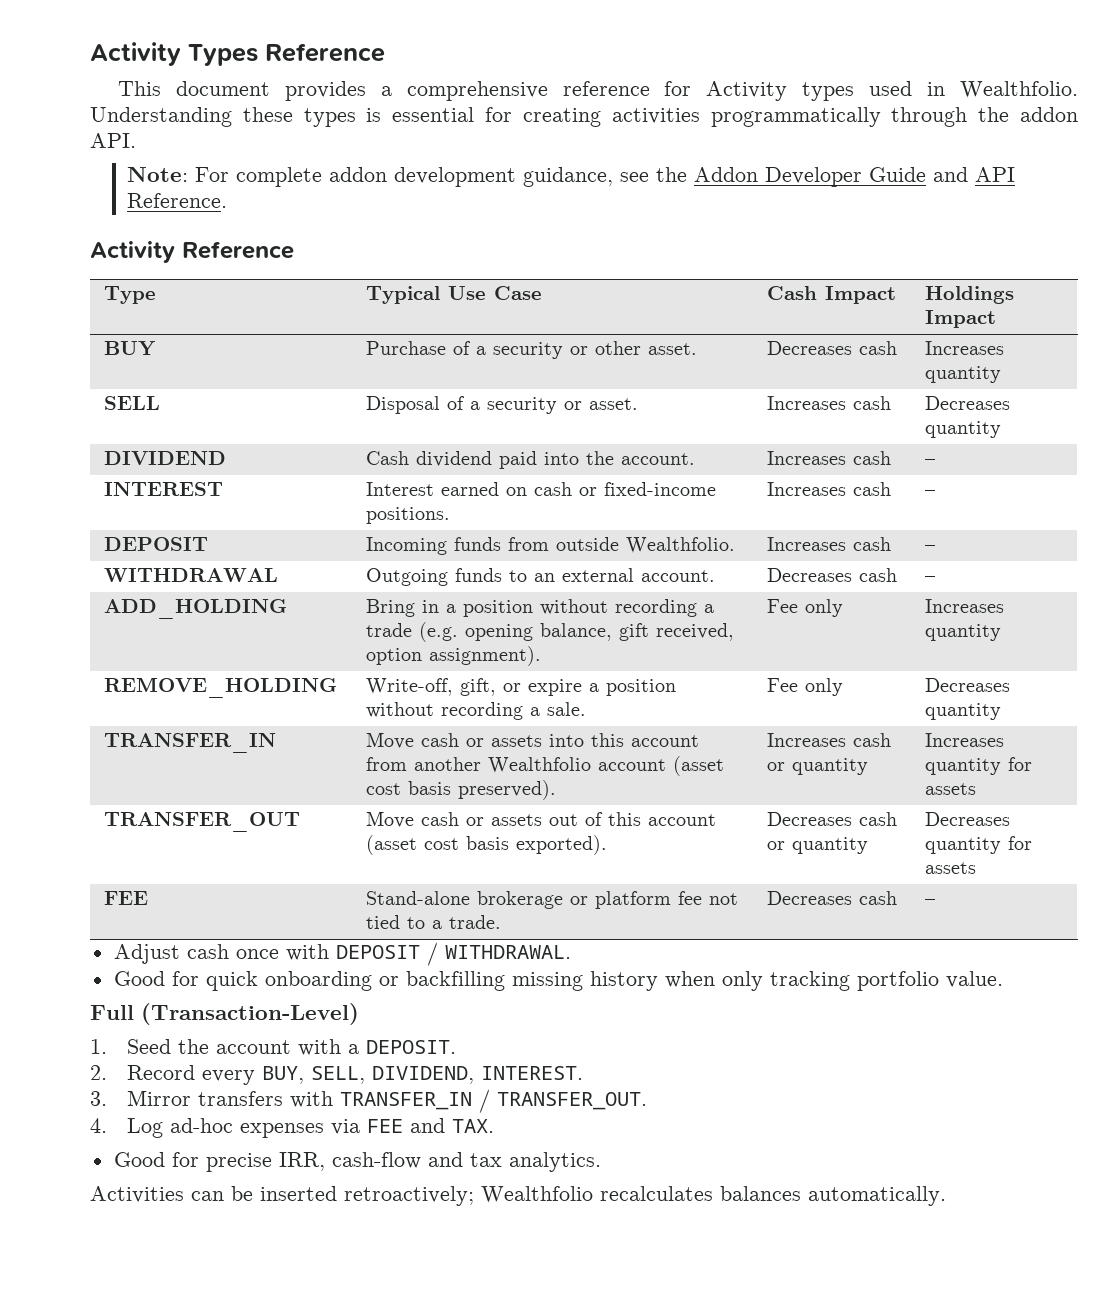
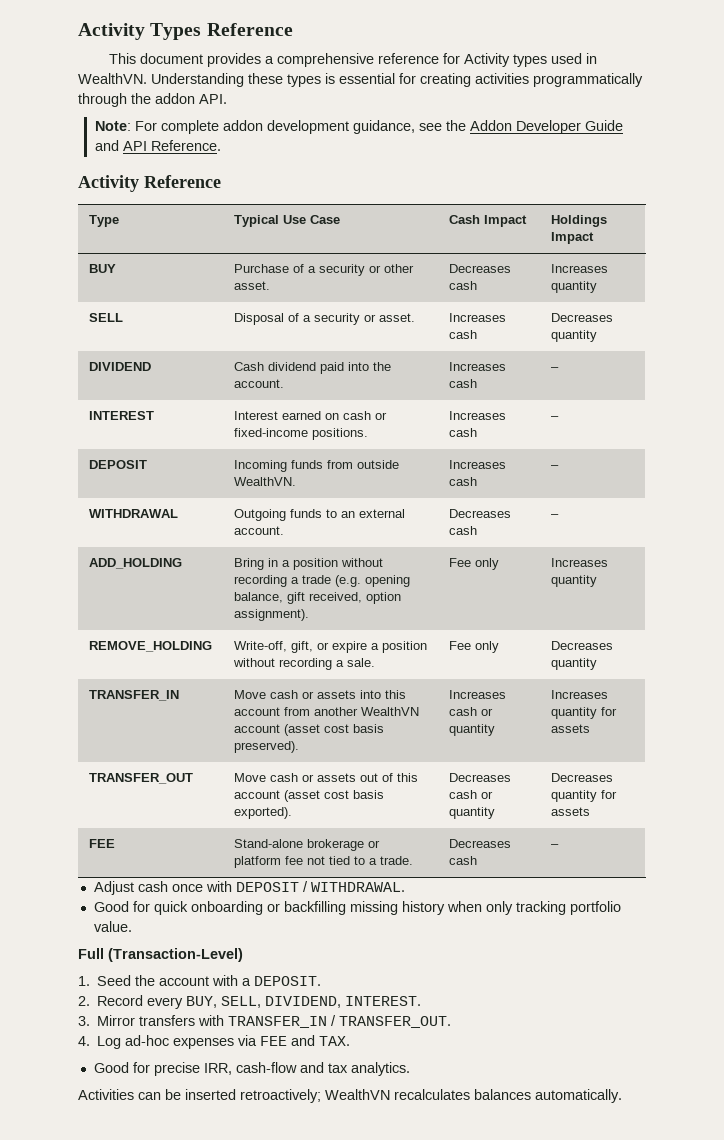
- This document provides a comprehensive reference for Activity types used in Wealthfolio.
+ This document provides a comprehensive reference for Activity types used in WealthVN.
- DEPOSIT | Incoming funds from outside Wealthfolio. | Increases cash | –
+ DEPOSIT | Incoming funds from outside WealthVN. | Increases cash | –
- TRANSFER_IN | Move cash or assets into this account from another Wealthfolio account (asset cost basis preserved). | Increases cash or quantity | Increases quantity for assets
+ TRANSFER_IN | Move cash or assets into this account from another WealthVN account (asset cost basis preserved). | Increases cash or quantity | Increases quantity for assets
- Activities can be inserted retroactively; Wealthfolio recalculates balances automatically.
+ Activities can be inserted retroactively; WealthVN recalculates balances automatically.

